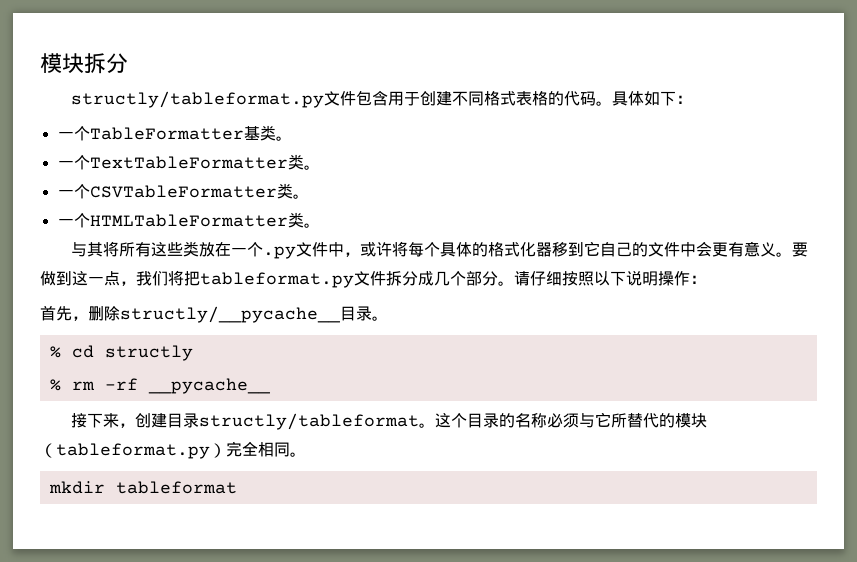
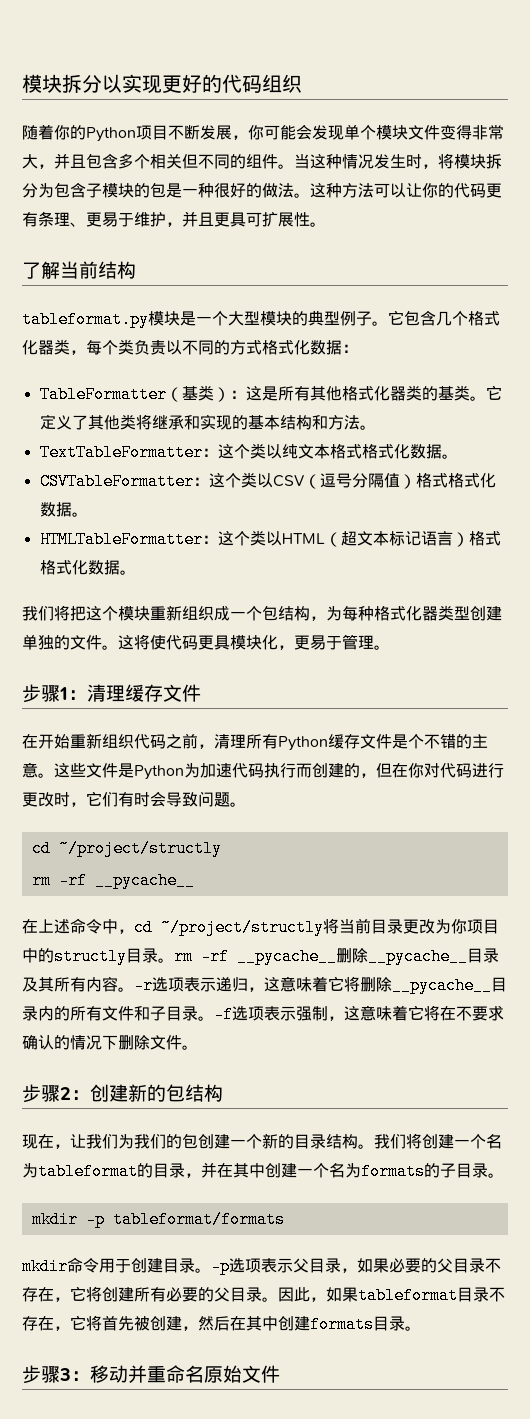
- 模块拆分
- structly/tableformat.py文件包含用于创建不同格式表格的代码。具体如下：
- 一个TableFormatter基类。
- 一个TextTableFormatter类。
- 一个CSVTableFormatter类。
- 一个HTMLTableFormatter类。
- 与其将所有这些类放在一个.py文件中，或许将每个具体的格式化器移到它自己的文件中会更有意义。要做到这一点，我们将把tableformat.py文件拆分成几个部分。请仔细按照以下说明操作：
- 首先，删除structly/__pycache__目录。
- % cd structly
- % rm -rf __pycache__
- 接下来，创建目录structly/tableformat。这个目录的名称必须与它所替代的模块（tableformat.py）完全相同。
- mkdir tableformat
+ 模块拆分以实现更好的代码组织
+ 随着你的Python项目不断发展，你可能会发现单个模块文件变得非常大，并且包含多个相关但不同的组件。当这种情况发生时，将模块拆分为包含子模块的包是一种很好的做法。这种方法可以让你的代码更有条理、更易于维护，并且更具可扩展性。
+ 了解当前结构
+ tableformat.py模块是一个大型模块的典型例子。它包含几个格式化器类，每个类负责以不同的方式格式化数据：
+ TableFormatter（基类）：这是所有其他格式化器类的基类。它定义了其他类将继承和实现的基本结构和方法。
+ TextTableFormatter：这个类以纯文本格式格式化数据。
+ CSVTableFormatter：这个类以CSV（逗号分隔值）格式格式化数据。
+ HTMLTableFormatter：这个类以HTML（超文本标记语言）格式格式化数据。
+ 我们将把这个模块重新组织成一个包结构，为每种格式化器类型创建单独的文件。这将使代码更具模块化，更易于管理。
+ 步骤1：清理缓存文件
+ 在开始重新组织代码之前，清理所有Python缓存文件是个不错的主意。这些文件是Python为加速代码执行而创建的，但在你对代码进行更改时，它们有时会导致问题。
+ cd ~/project/structly
+ rm -rf __pycache__
+ 在上述命令中，cd ~/project/structly将当前目录更改为你项目中的structly目录。rm -rf __pycache__删除__pycache__目录及其所有内容。-r选项表示递归，这意味着它将删除__pycache__目录内的所有文件和子目录。-f选项表示强制，这意味着它将在不要求确认的情况下删除文件。
+ 步骤2：创建新的包结构
+ 现在，让我们为我们的包创建一个新的目录结构。我们将创建一个名为tableformat的目录，并在其中创建一个名为formats的子目录。
+ mkdir -p tableformat/formats
+ mkdir命令用于创建目录。-p选项表示父目录，如果必要的父目录不存在，它将创建所有必要的父目录。因此，如果tableformat目录不存在，它将首先被创建，然后在其中创建formats目录。
+ 步骤3：移动并重命名原始文件

